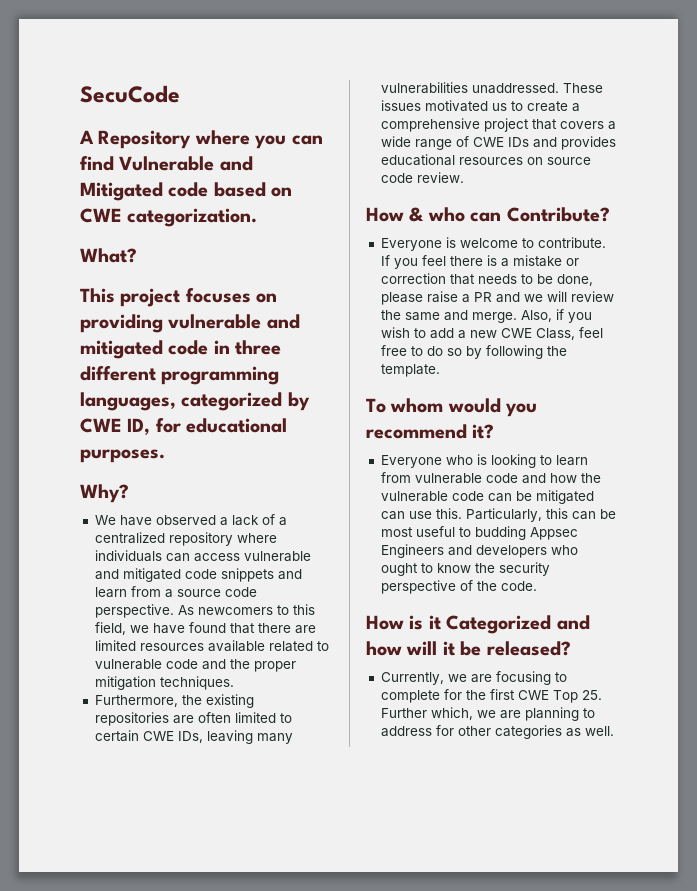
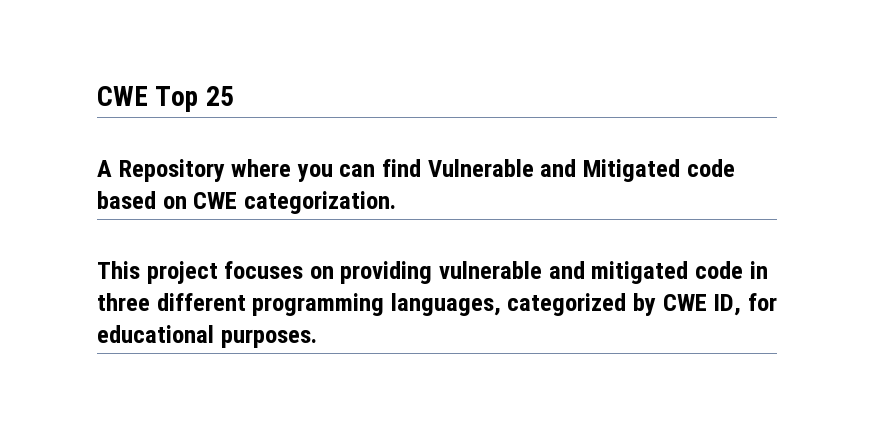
- SecuCode
+ CWE Top 25
- What?
- Why?
- We have observed a lack of a centralized repository where individuals can access vulnerable and mitigated code snippets and learn from a source code perspective. As newcomers to this field, we have found that there are limited resources available related to vulnerable code and the proper mitigation techniques.
- Furthermore, the existing repositories are often limited to certain CWE IDs, leaving many vulnerabilities unaddressed. These issues motivated us to create a comprehensive project that covers a wide range of CWE IDs and provides educational resources on source code review.
- How & who can Contribute?
- Everyone is welcome to contribute. If you feel there is a mistake or correction that needs to be done, please raise a PR and we will review the same and merge. Also, if you wish to add a new CWE Class, feel free to do so by following the template.
- To whom would you recommend it?
- Everyone who is looking to learn from vulnerable code and how the vulnerable code can be mitigated can use this. Particularly, this can be most useful to budding Appsec Engineers and developers who ought to know the security perspective of the code.
- How is it Categorized and how will it be released?
- Currently, we are focusing to complete for the first CWE Top 25. Further which, we are planning to address for other categories as well.

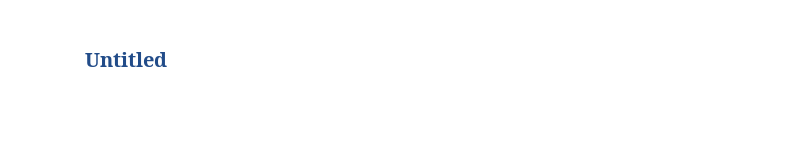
- CWE Top 25
- A Repository where you can find Vulnerable and Mitigated code based on CWE categorization.
- This project focuses on providing vulnerable and mitigated code in three different programming languages, categorized by CWE ID, for educational purposes.
+ Untitled

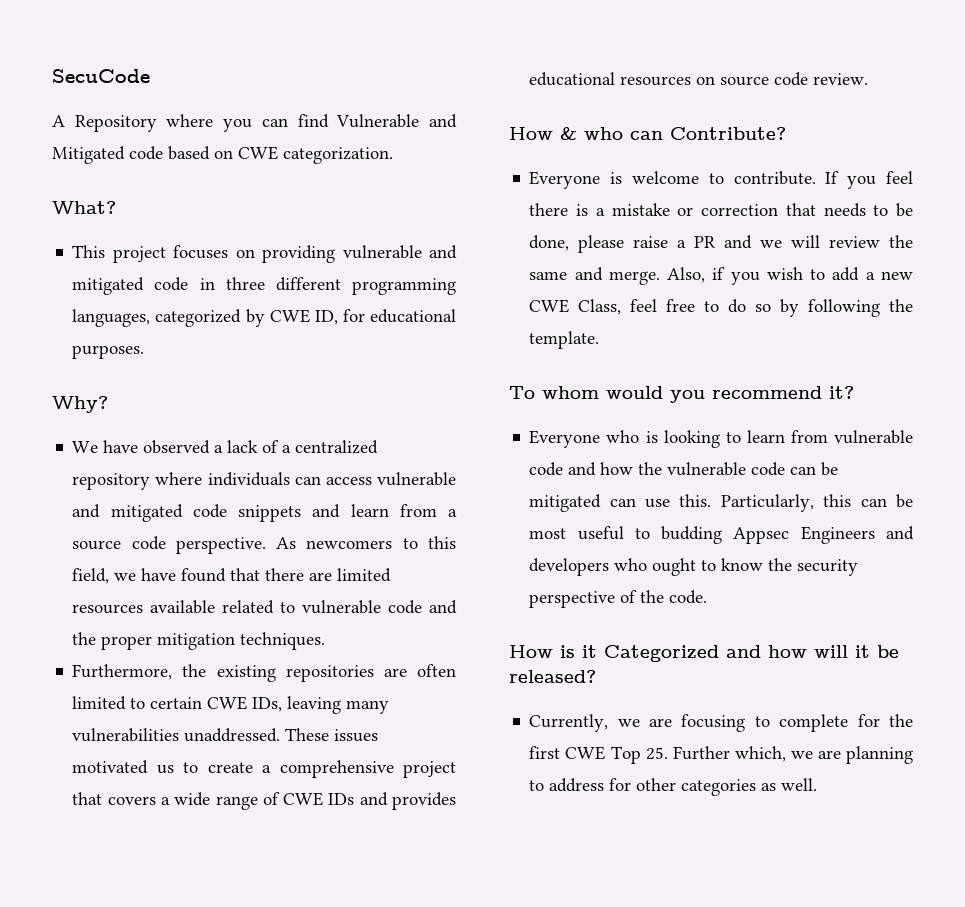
- Untitled
+ SecuCode
+ A Repository where you can find Vulnerable and Mitigated code based on CWE categorization.
+ What?
+ This project focuses on providing vulnerable and mitigated code in three different programming languages, categorized by CWE ID, for educational purposes.
+ Why?
+ We have observed a lack of a centralized repository where individuals can access vulnerable and mitigated code snippets and learn from a source code perspective. As newcomers to this field, we have found that there are limited resources available related to vulnerable code and the proper mitigation techniques.
+ Furthermore, the existing repositories are often limited to certain CWE IDs, leaving many vulnerabilities unaddressed. These issues motivated us to create a comprehensive project that covers a wide range of CWE IDs and provides educational resources on source code review.
+ How & who can Contribute?
+ Everyone is welcome to contribute. If you feel there is a mistake or correction that needs to be done, please raise a PR and we will review the same and merge. Also, if you wish to add a new CWE Class, feel free to do so by following the template.
+ To whom would you recommend it?
+ Everyone who is looking to learn from vulnerable code and how the vulnerable code can be mitigated can use this. Particularly, this can be most useful to budding Appsec Engineers and developers who ought to know the security perspective of the code.
+ How is it Categorized and how will it be released?
+ Currently, we are focusing to complete for the first CWE Top 25. Further which, we are planning to address for other categories as well.

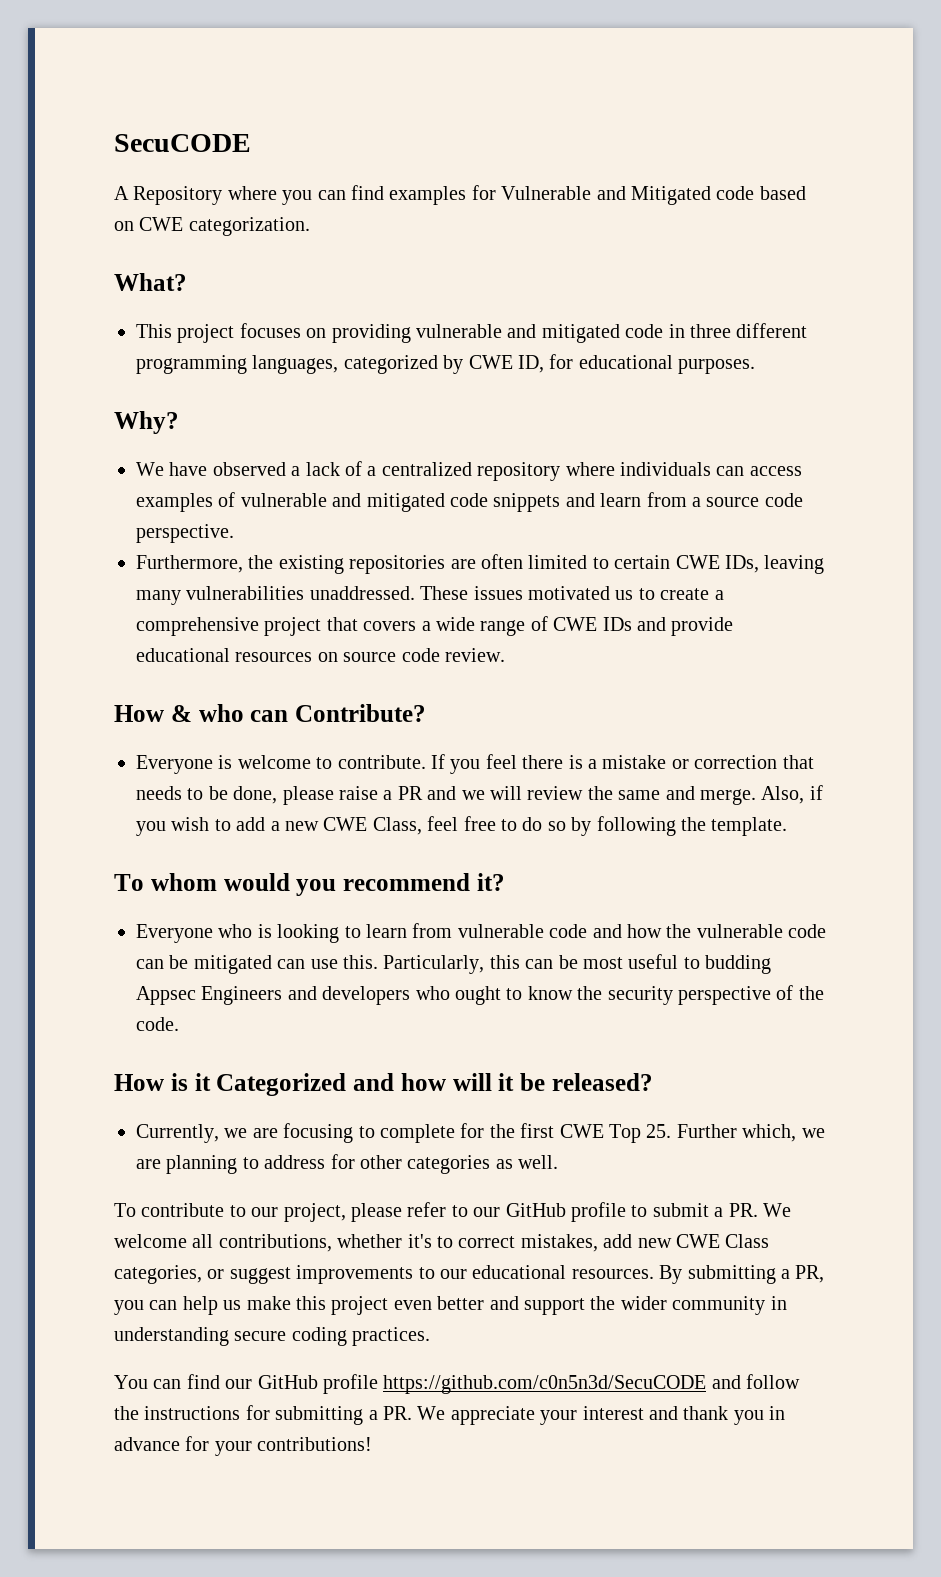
- SecuCode
+ SecuCODE
- A Repository where you can find Vulnerable and Mitigated code based on CWE categorization.
+ A Repository where you can find examples for Vulnerable and Mitigated code based on CWE categorization.
- We have observed a lack of a centralized repository where individuals can access vulnerable and mitigated code snippets and learn from a source code perspective. As newcomers to this field, we have found that there are limited resources available related to vulnerable code and the proper mitigation techniques.
+ We have observed a lack of a centralized repository where individuals can access examples of vulnerable and mitigated code snippets and learn from a source code perspective.
- These issues motivated us to create a comprehensive project that covers a wide range of CWE IDs and provides educational resources on source code review.
+ These issues motivated us to create a comprehensive project that covers a wide range of CWE IDs and provide educational resources on source code review.
+ To contribute to our project, please refer to our GitHub profile to submit a PR. We welcome all contributions, whether it's to correct mistakes, add new CWE Class categories, or suggest improvements to our educational resources. By submitting a PR, you can help us make this project even better and support the wider community in understanding secure coding practices.
+ You can find our GitHub profile https://github.com/c0n5n3d/SecuCODE and follow the instructions for submitting a PR. We appreciate your interest and thank you in advance for your contributions!

